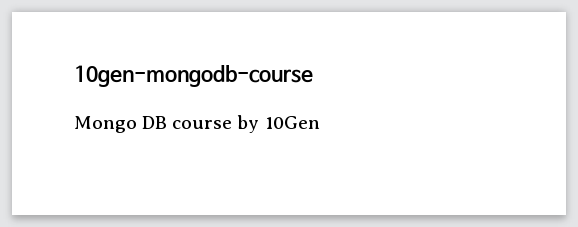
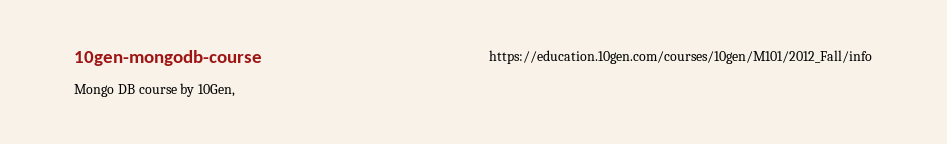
- Mongo DB course by 10Gen
+ Mongo DB course by 10Gen, https://education.10gen.com/courses/10gen/M101/2012_Fall/info

